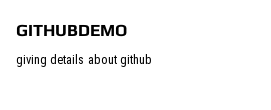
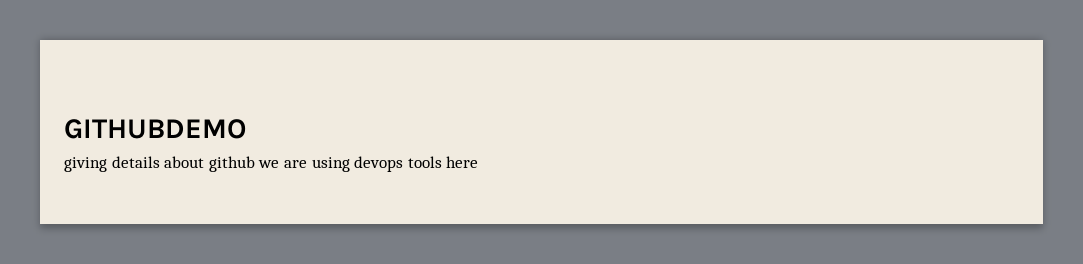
- giving details about github
+ giving details about github we are using devops tools here

